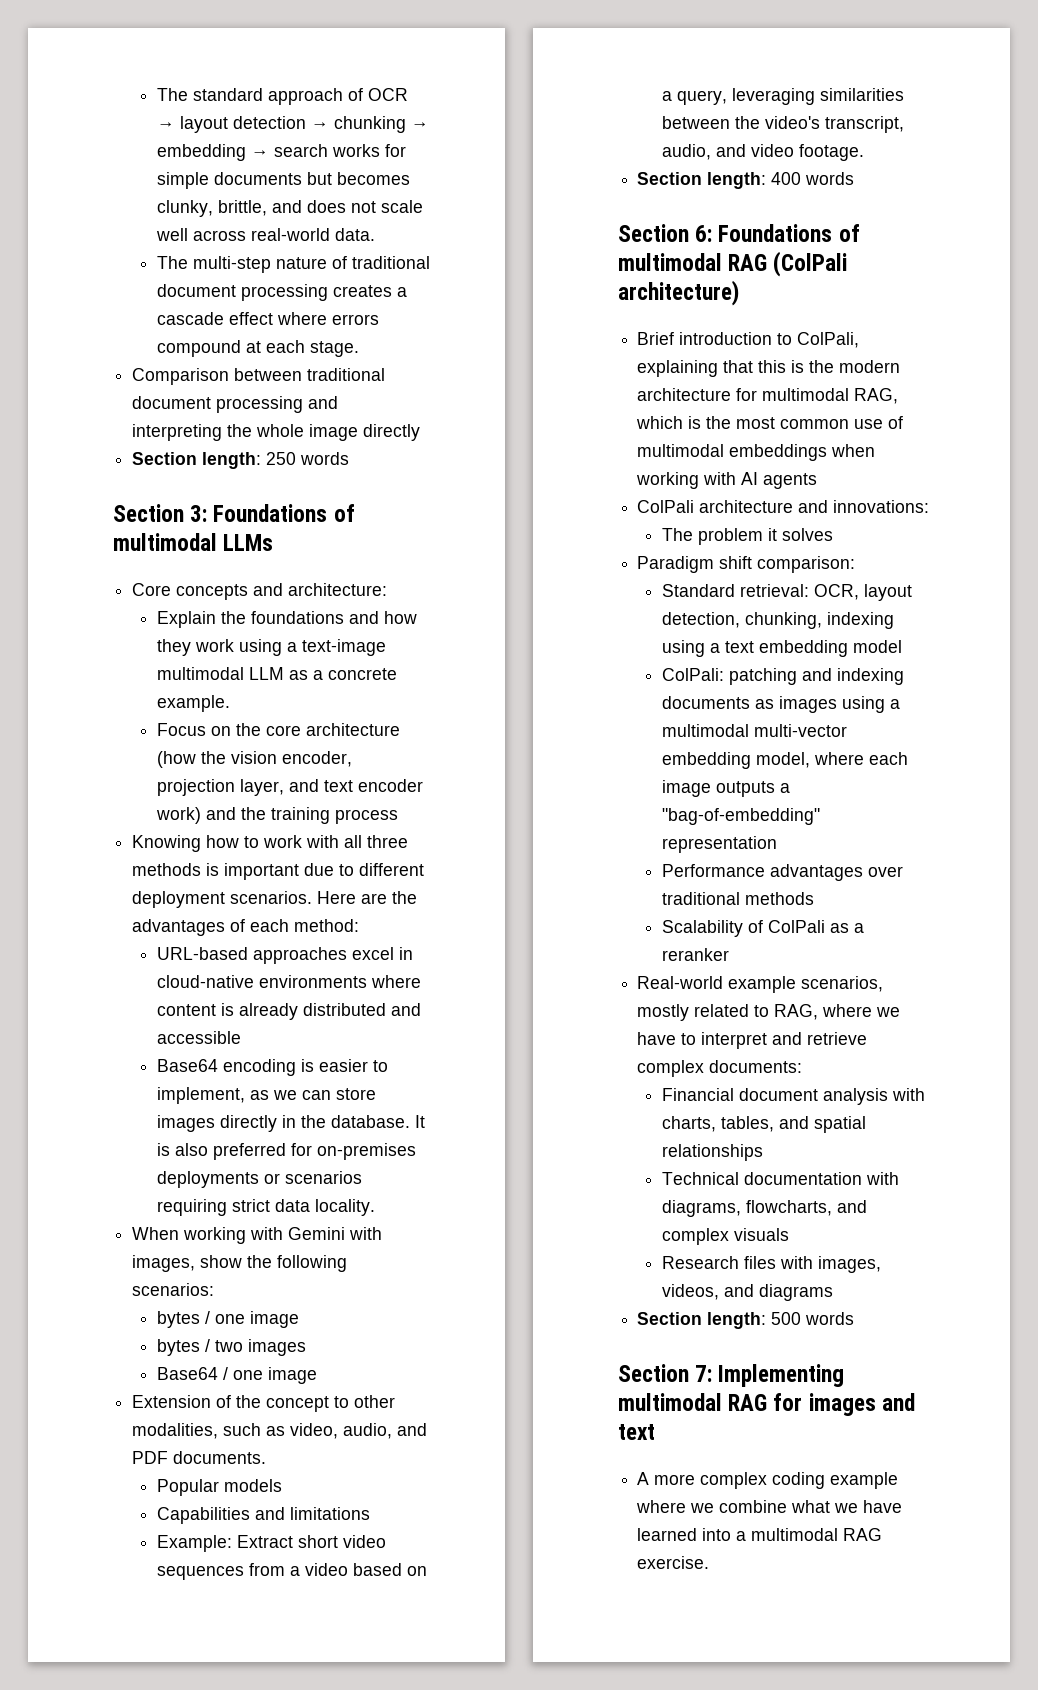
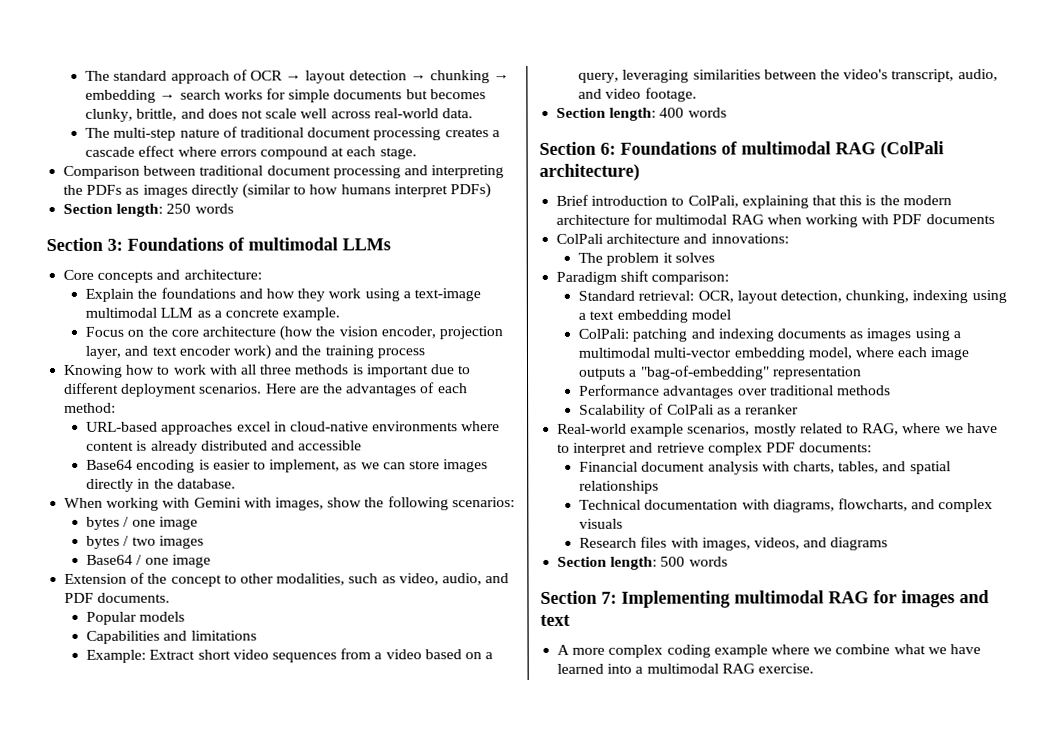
- Comparison between traditional document processing and interpreting the whole image directly
+ Comparison between traditional document processing and interpreting the PDFs as images directly (similar to how humans interpret PDFs)
- It is also preferred for on-premises deployments or scenarios requiring strict data locality.
- Brief introduction to ColPali, explaining that this is the modern architecture for multimodal RAG, which is the most common use of multimodal embeddings when working with AI agents
+ Brief introduction to ColPali, explaining that this is the modern architecture for multimodal RAG when working with PDF documents
- Real-world example scenarios, mostly related to RAG, where we have to interpret and retrieve complex documents:
+ Real-world example scenarios, mostly related to RAG, where we have to interpret and retrieve complex PDF documents:

